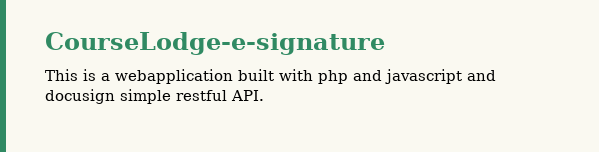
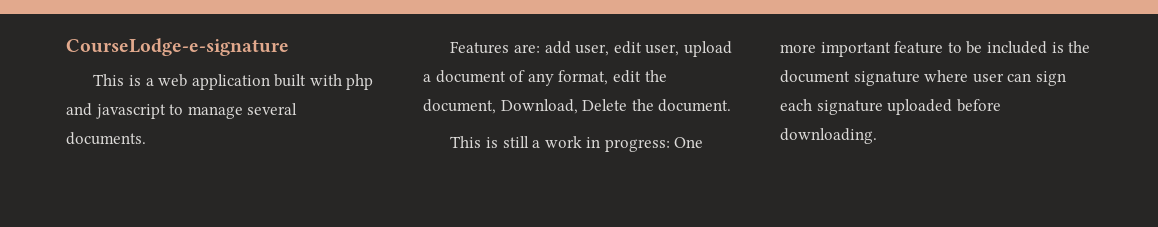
- This is a webapplication built with php and javascript and docusign simple restful API.
+ This is a web application built with php and javascript to manage several documents.
+ Features are: add user, edit user, upload a document of any format, edit the document, Download, Delete the document.
+ This is still a work in progress: One more important feature to be included is the document signature where user can sign each signature uploaded before downloading.

